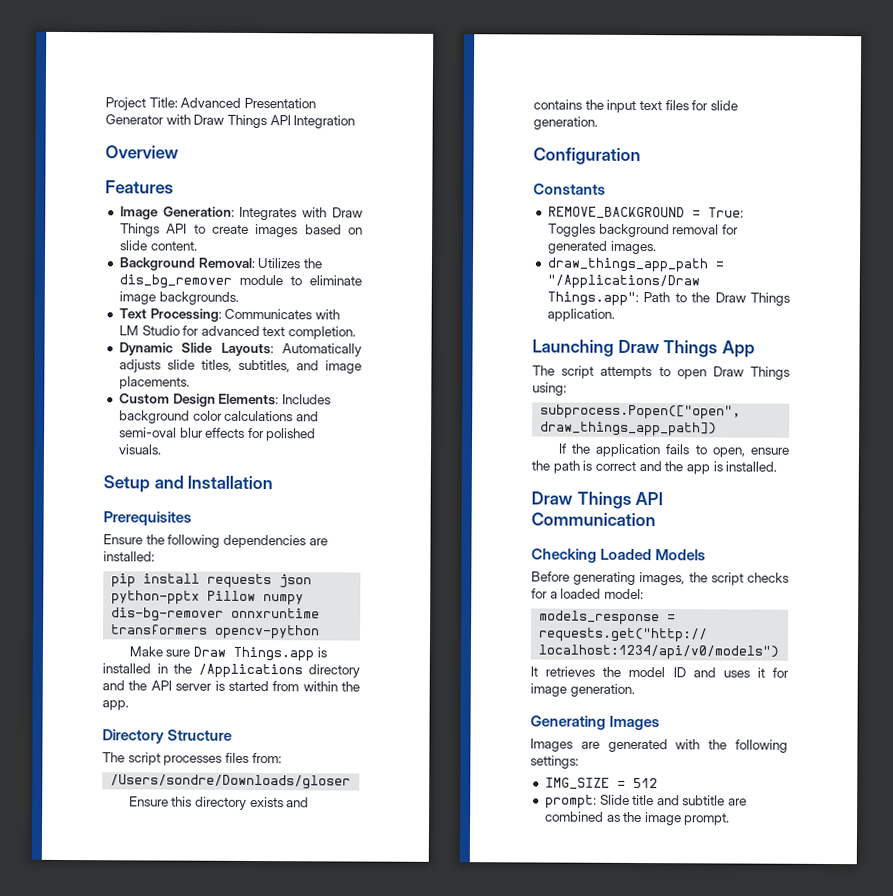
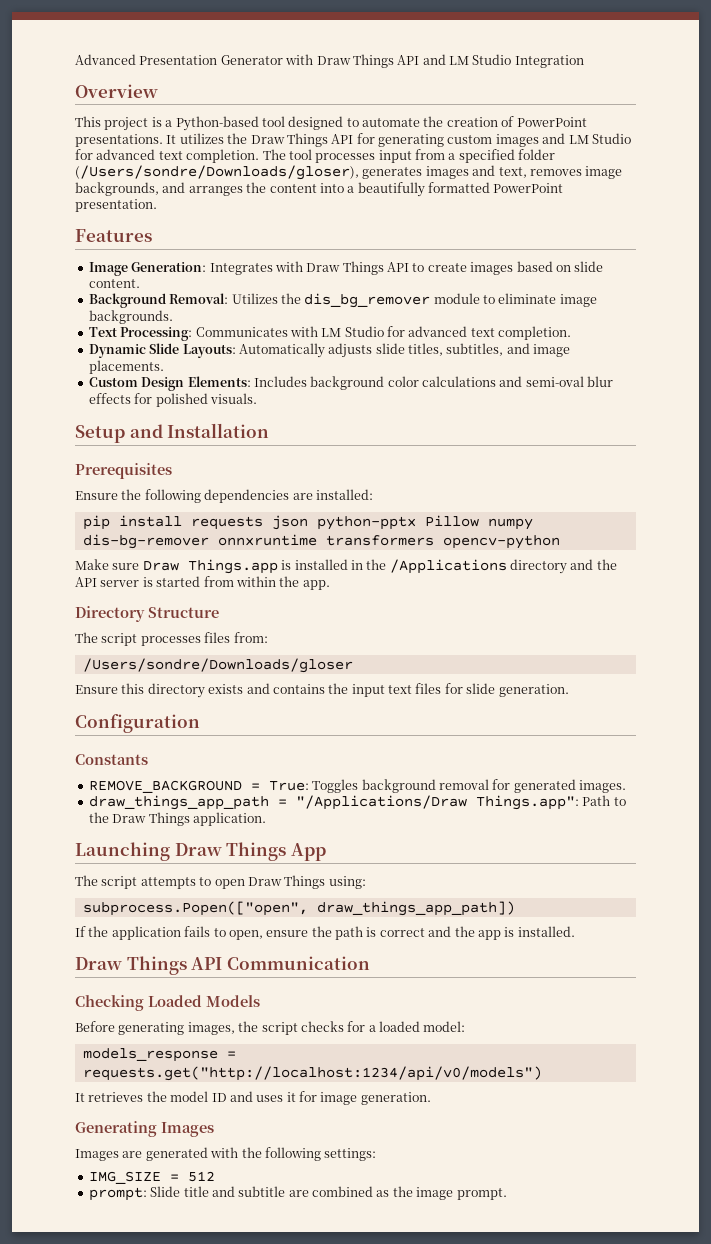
- Project Title: Advanced Presentation Generator with Draw Things API Integration
+ Advanced Presentation Generator with Draw Things API and LM Studio Integration
+ This project is a Python-based tool designed to automate the creation of PowerPoint presentations. It utilizes the Draw Things API for generating custom images and LM Studio for advanced text completion. The tool processes input from a specified folder (/Users/sondre/Downloads/gloser), generates images and text, removes image backgrounds, and arranges the content into a beautifully formatted PowerPoint presentation.

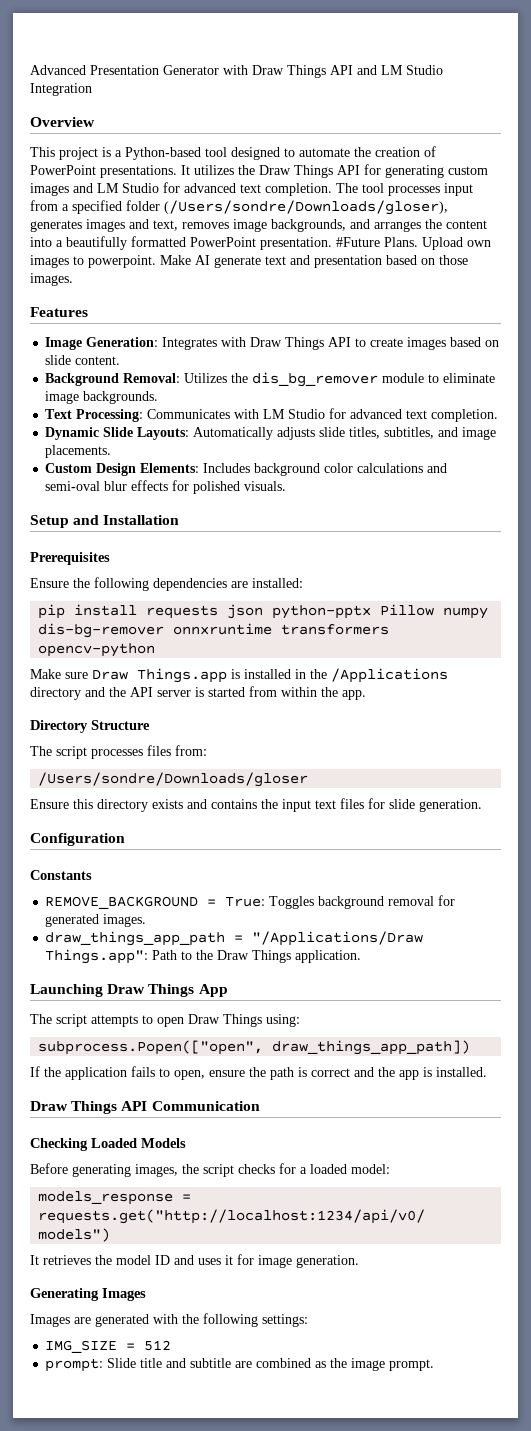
+ #Future Plans. Upload own images to powerpoint. Make AI generate text and presentation based on those images.

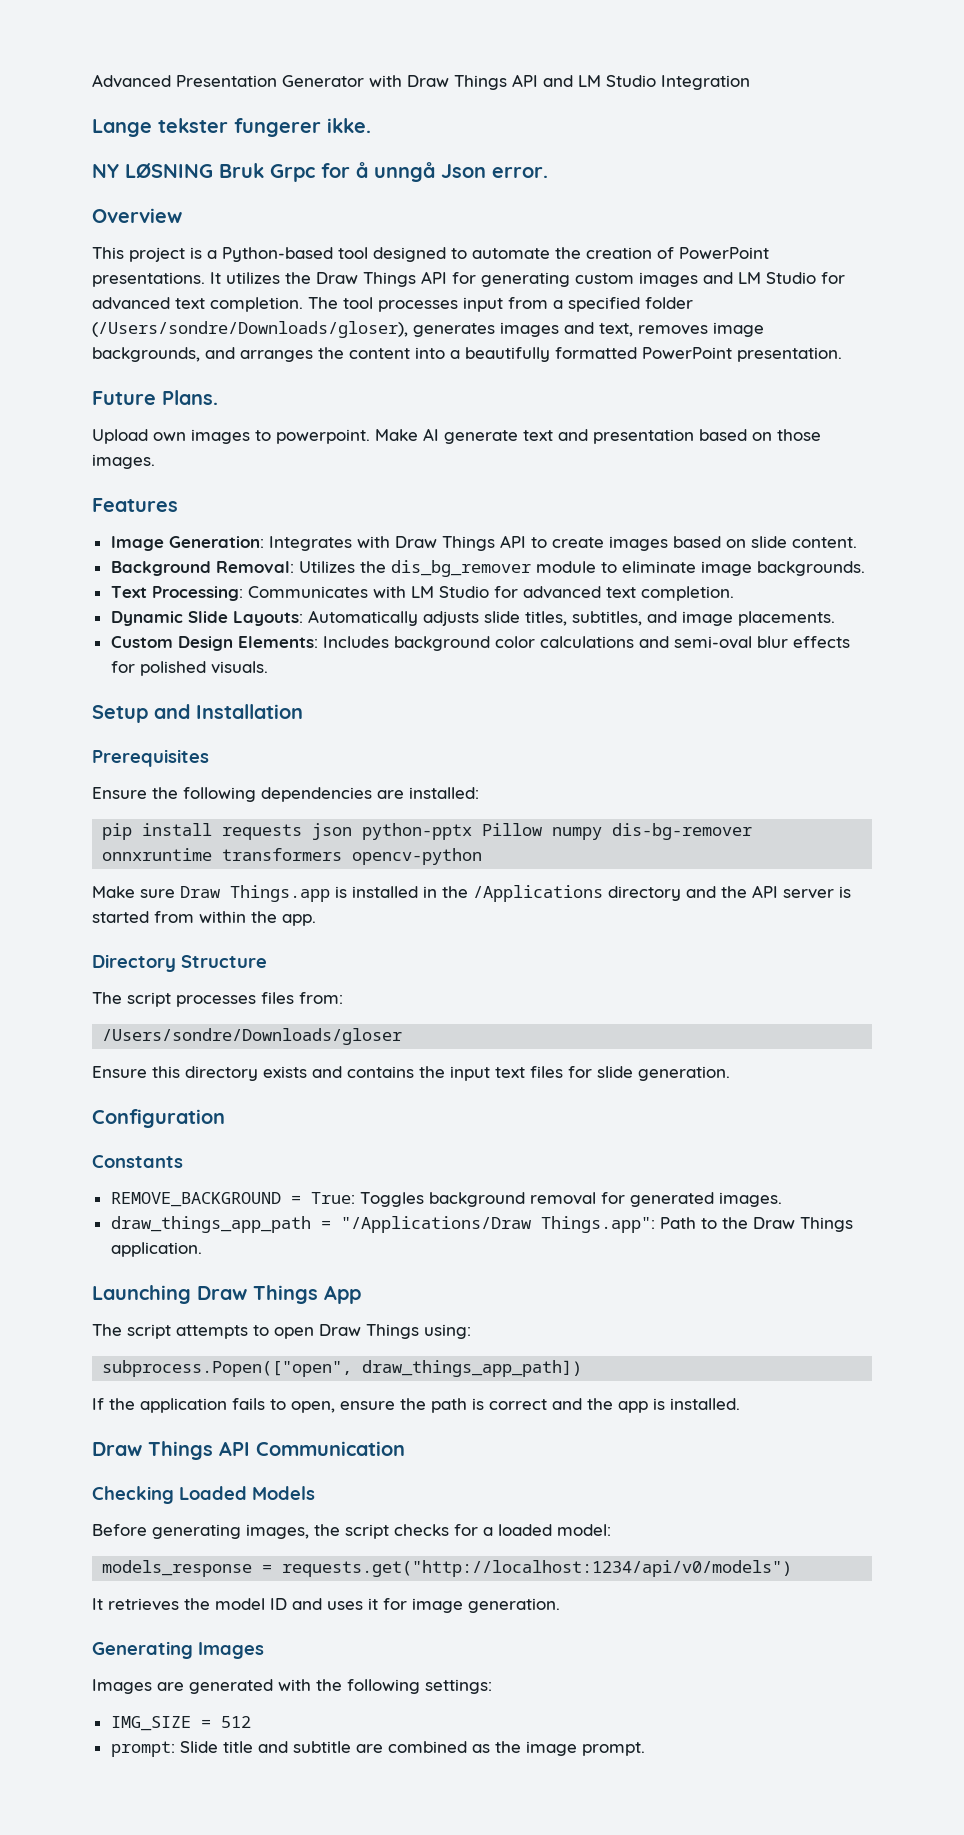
+ Lange tekster fungerer ikke.
+ NY LØSNING Bruk Grpc for å unngå Json error.
- The tool processes input from a specified folder (/Users/sondre/Downloads/gloser), generates images and text, removes image backgrounds, and arranges the content into a beautifully formatted PowerPoint presentation. #Future Plans. Upload own images to powerpoint.
+ The tool processes input from a specified folder (/Users/sondre/Downloads/gloser), generates images and text, removes image backgrounds, and arranges the content into a beautifully formatted PowerPoint presentation.
+ Future Plans.
+ Upload own images to powerpoint.

